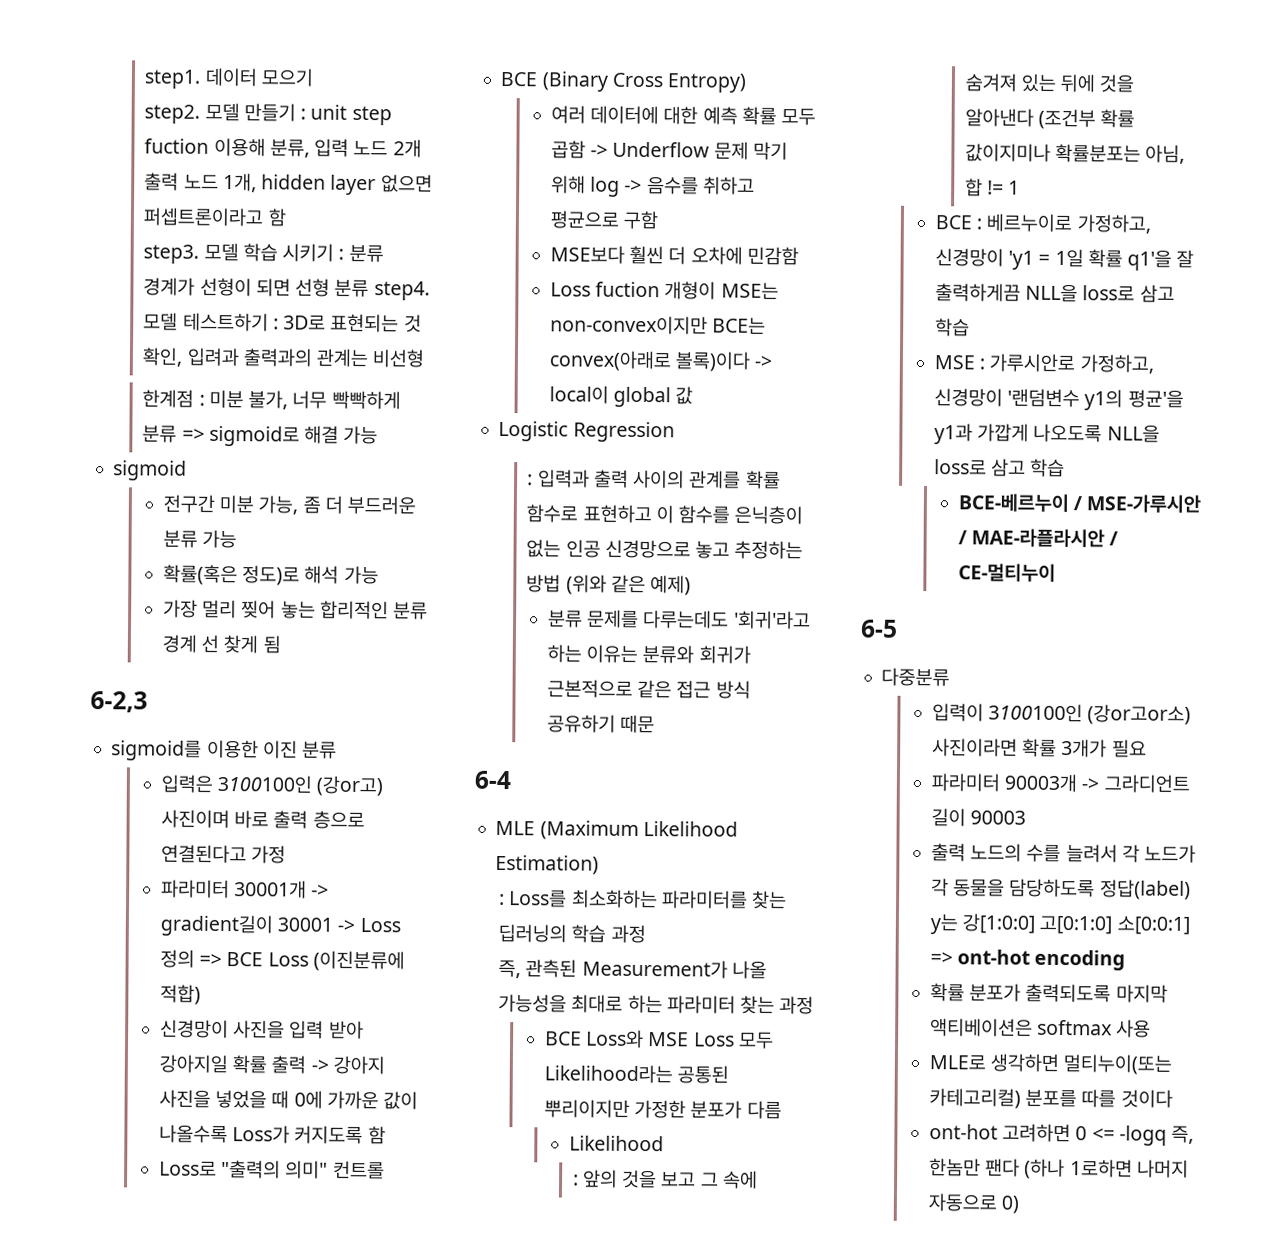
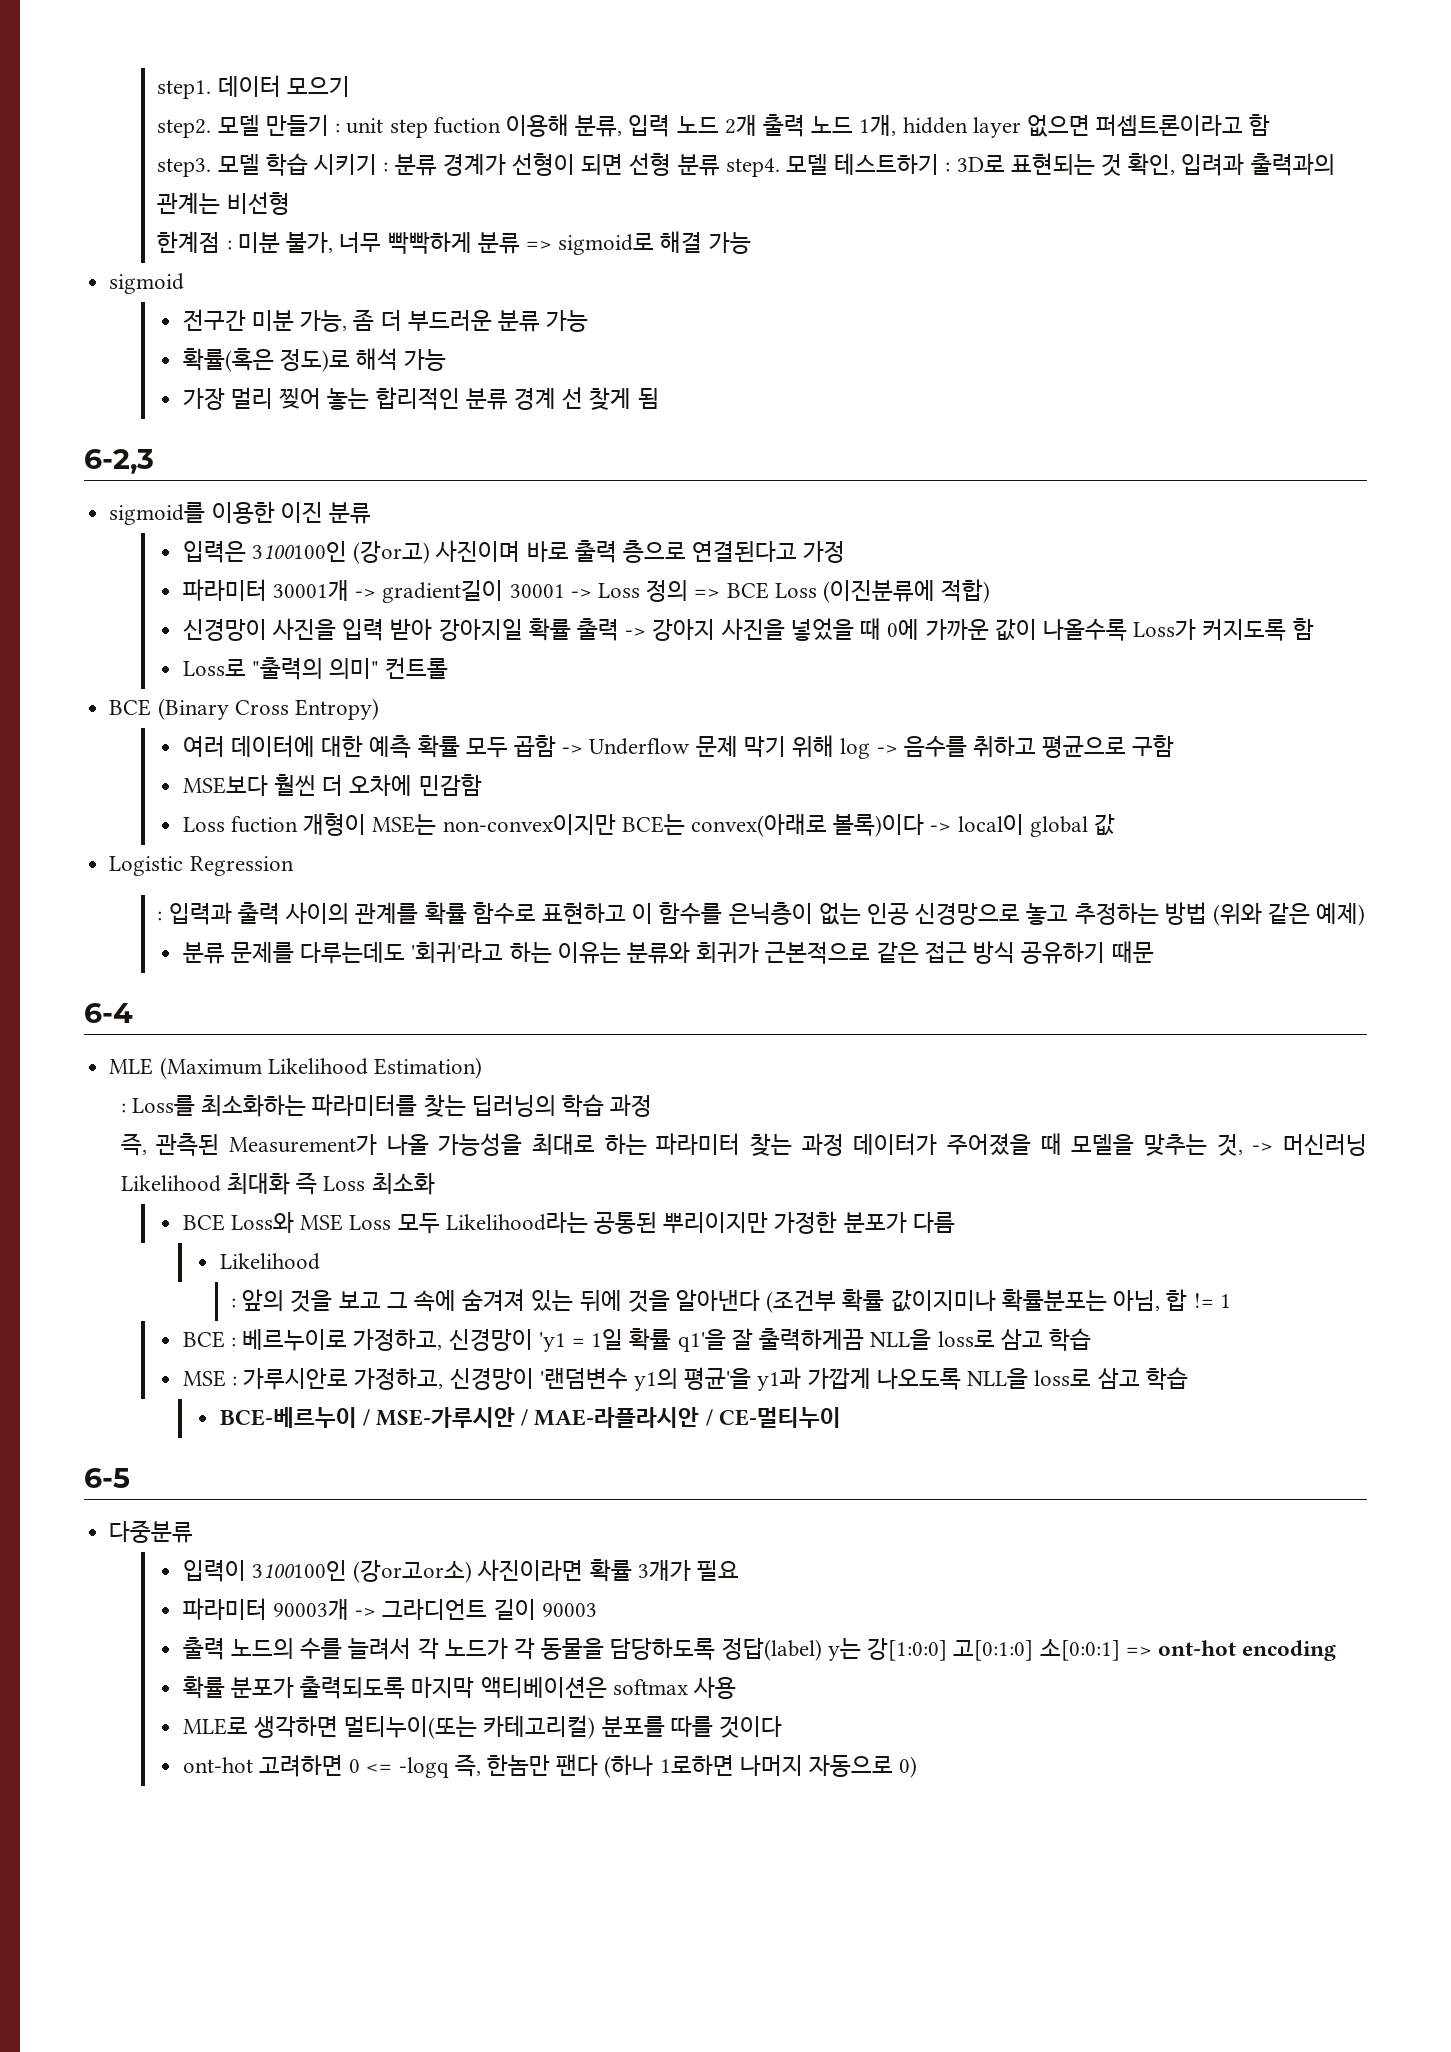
- 즉, 관측된 Measurement가 나올 가능성을 최대로 하는 파라미터 찾는 과정
+ 즉, 관측된 Measurement가 나올 가능성을 최대로 하는 파라미터 찾는 과정 데이터가 주어졌을 때 모델을 맞추는 것, -> 머신러닝 Likelihood 최대화 즉 Loss 최소화

